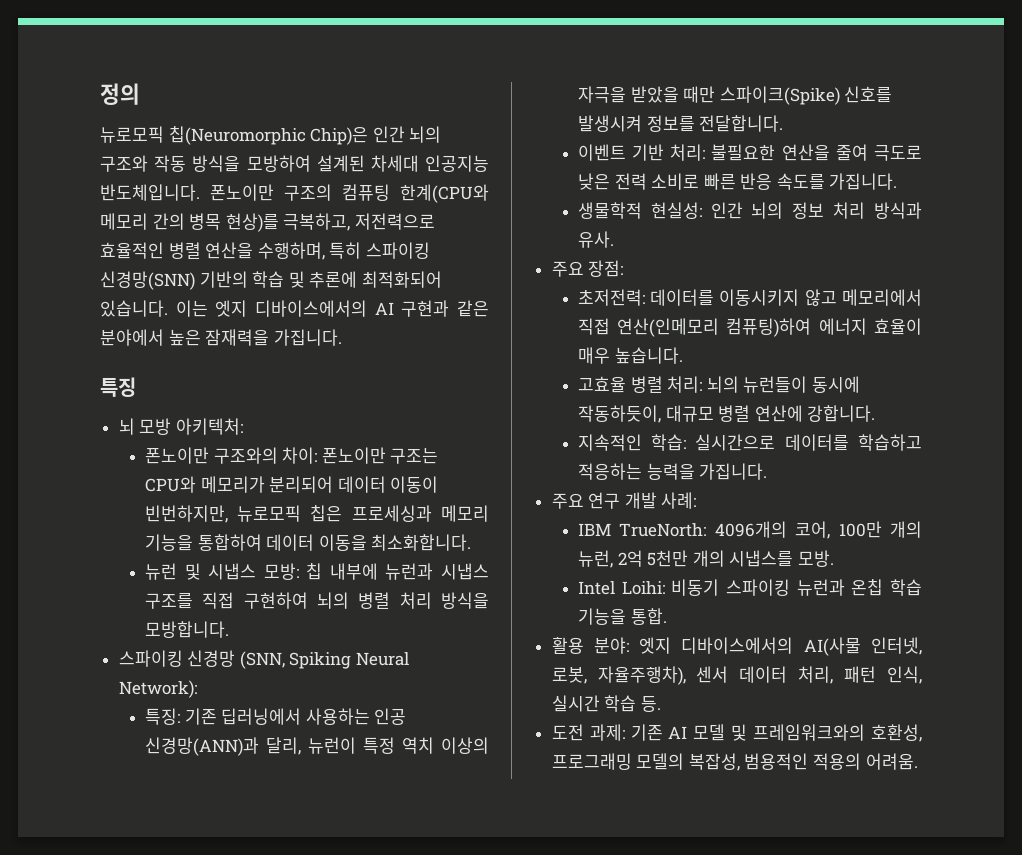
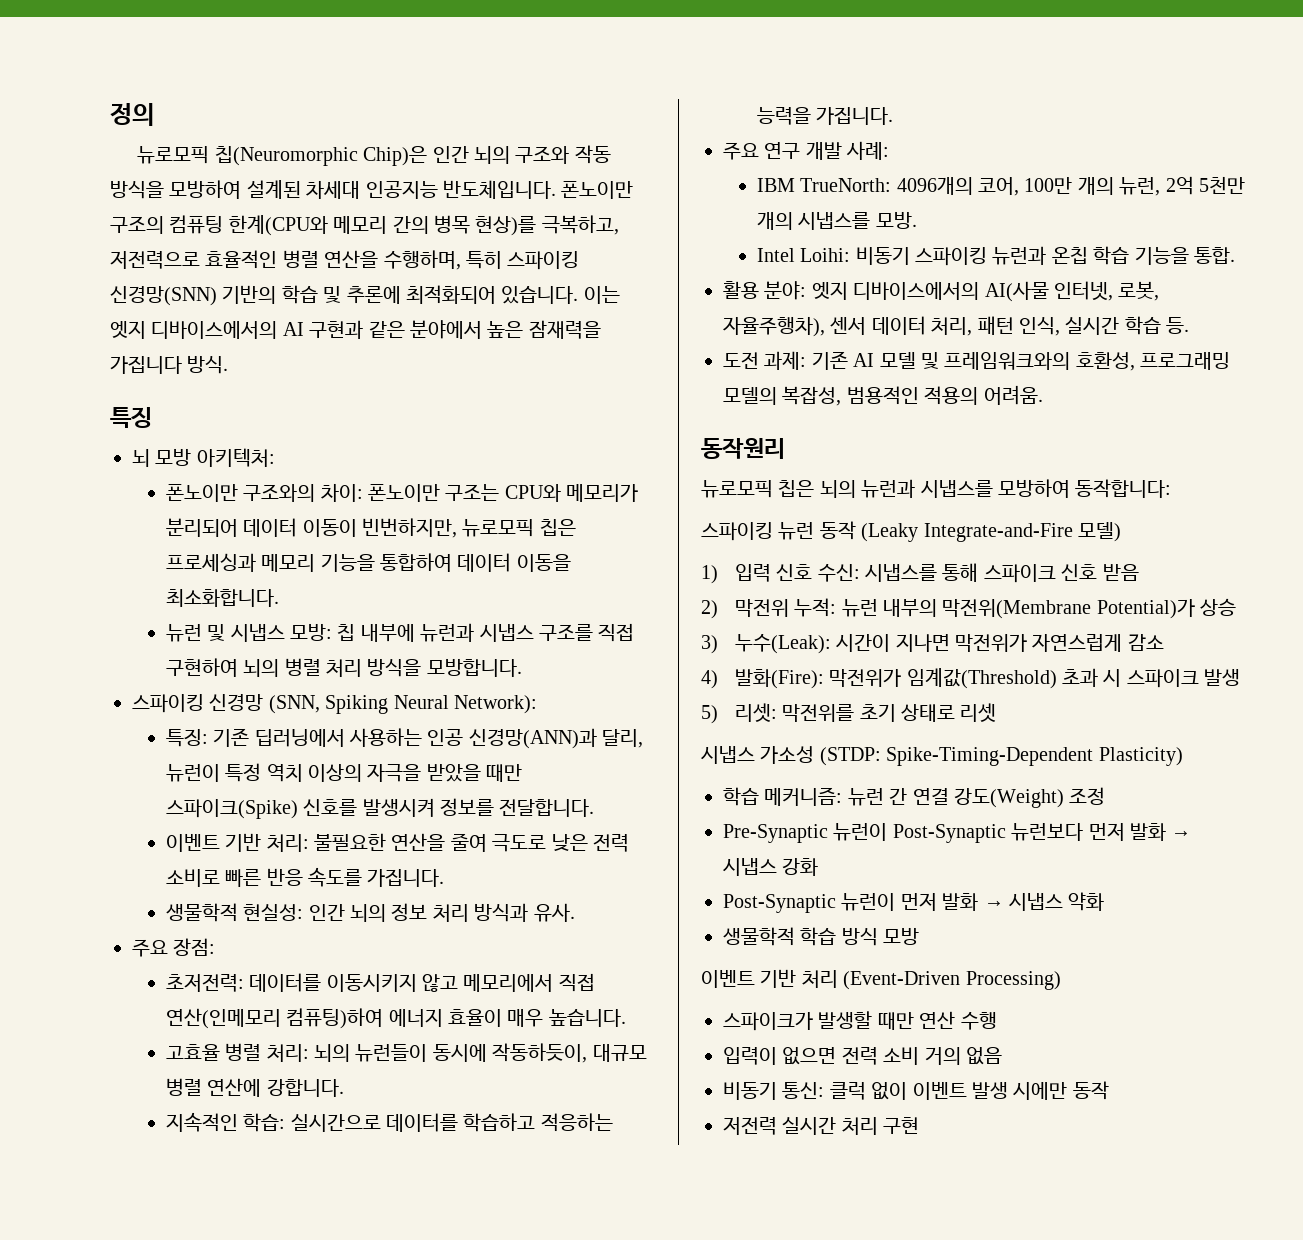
- 이는 엣지 디바이스에서의 AI 구현과 같은 분야에서 높은 잠재력을 가집니다.
+ 이는 엣지 디바이스에서의 AI 구현과 같은 분야에서 높은 잠재력을 가집니다 방식.
+ 동작원리
+ 뉴로모픽 칩은 뇌의 뉴런과 시냅스를 모방하여 동작합니다:
+ 스파이킹 뉴런 동작 (Leaky Integrate-and-Fire 모델)
+ 1) 입력 신호 수신: 시냅스를 통해 스파이크 신호 받음
+ 2) 막전위 누적: 뉴런 내부의 막전위(Membrane Potential)가 상승
+ 3) 누수(Leak): 시간이 지나면 막전위가 자연스럽게 감소
+ 4) 발화(Fire): 막전위가 임계값(Threshold) 초과 시 스파이크 발생
+ 5) 리셋: 막전위를 초기 상태로 리셋
+ 시냅스 가소성 (STDP: Spike-Timing-Dependent Plasticity)
+ 학습 메커니즘: 뉴런 간 연결 강도(Weight) 조정
+ Pre-Synaptic 뉴런이 Post-Synaptic 뉴런보다 먼저 발화 → 시냅스 강화
+ Post-Synaptic 뉴런이 먼저 발화 → 시냅스 약화
+ 생물학적 학습 방식 모방
+ 이벤트 기반 처리 (Event-Driven Processing)
+ 스파이크가 발생할 때만 연산 수행
+ 입력이 없으면 전력 소비 거의 없음
+ 비동기 통신: 클럭 없이 이벤트 발생 시에만 동작
+ 저전력 실시간 처리 구현

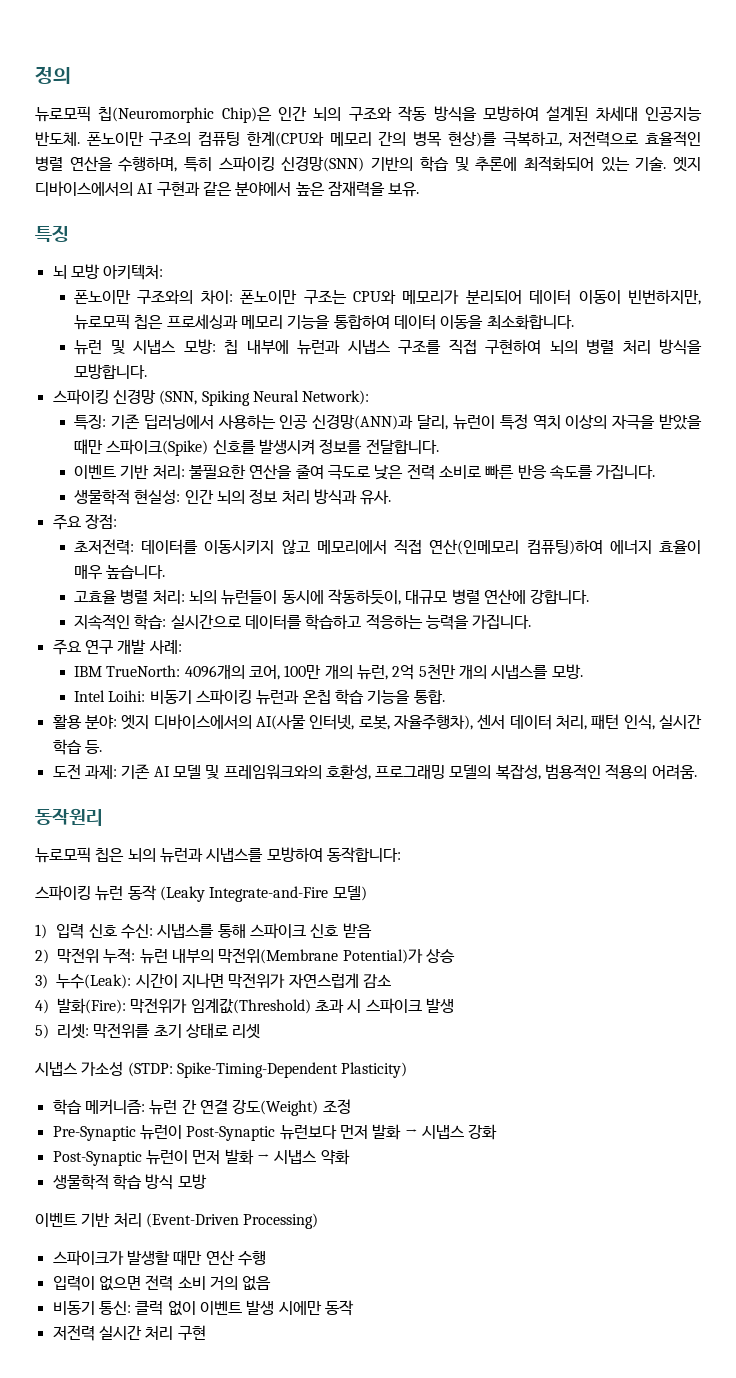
- 뉴로모픽 칩(Neuromorphic Chip)은 인간 뇌의 구조와 작동 방식을 모방하여 설계된 차세대 인공지능 반도체입니다.
+ 뉴로모픽 칩(Neuromorphic Chip)은 인간 뇌의 구조와 작동 방식을 모방하여 설계된 차세대 인공지능 반도체.
- 폰노이만 구조의 컴퓨팅 한계(CPU와 메모리 간의 병목 현상)를 극복하고, 저전력으로 효율적인 병렬 연산을 수행하며, 특히 스파이킹 신경망(SNN) 기반의 학습 및 추론에 최적화되어 있습니다. 이는 엣지 디바이스에서의 AI 구현과 같은 분야에서 높은 잠재력을 가집니다 방식.
+ 폰노이만 구조의 컴퓨팅 한계(CPU와 메모리 간의 병목 현상)를 극복하고, 저전력으로 효율적인 병렬 연산을 수행하며, 특히 스파이킹 신경망(SNN) 기반의 학습 및 추론에 최적화되어 있는 기술. 엣지 디바이스에서의 AI 구현과 같은 분야에서 높은 잠재력을 보유.

